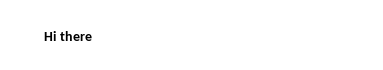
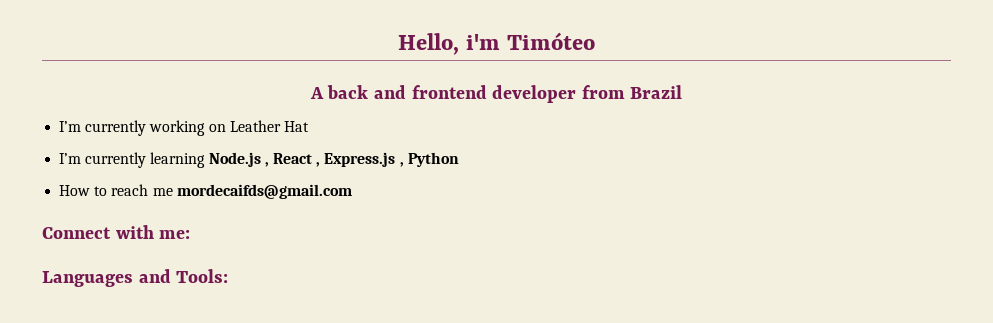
- Hi there
+ Hello, i'm Timóteo
+ A back and frontend developer from Brazil
+ I’m currently working on Leather Hat
+ I’m currently learning Node.js , React , Express.js , Python
+ How to reach me mordecaifds@gmail.com
+ Connect with me:
+ Languages and Tools:

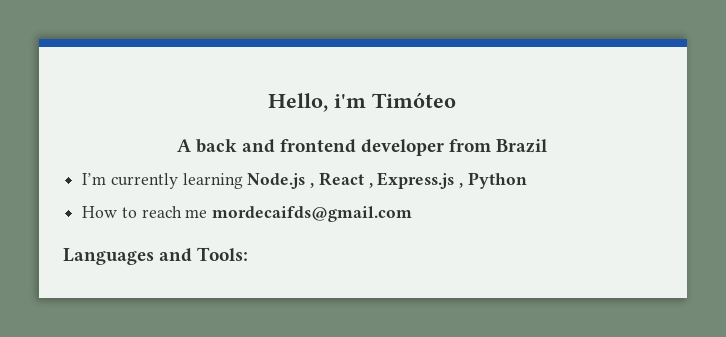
- I’m currently working on Leather Hat
- Connect with me:

